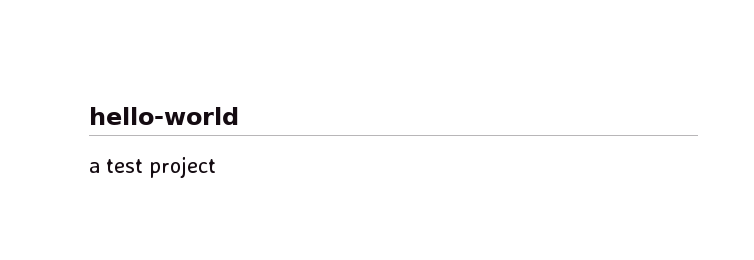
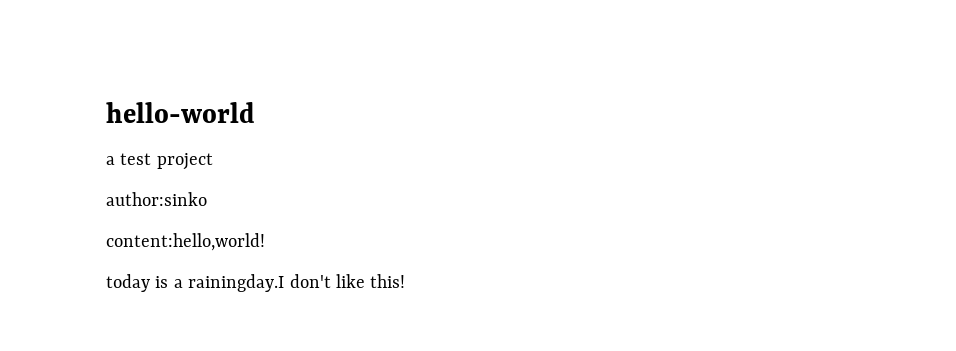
+ author:sinko
+ content:hello,world!
+ today is a rainingday.I don't like this!

